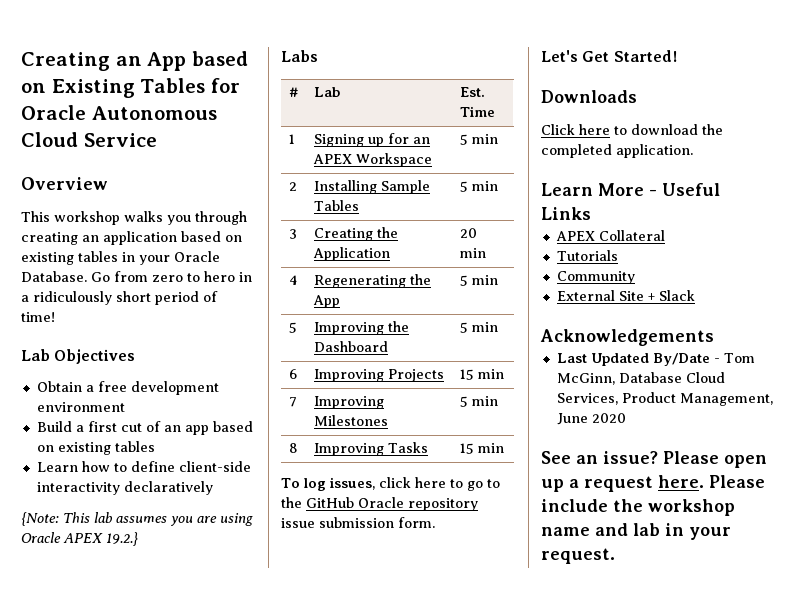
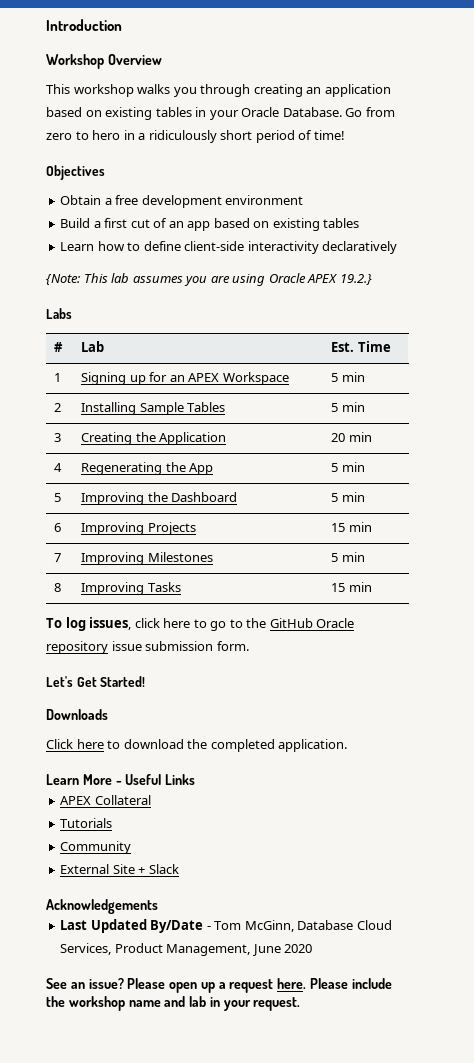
- Creating an App based on Existing Tables for Oracle Autonomous Cloud Service
- Overview
+ Introduction
+ Workshop Overview
- Lab Objectives
+ Objectives

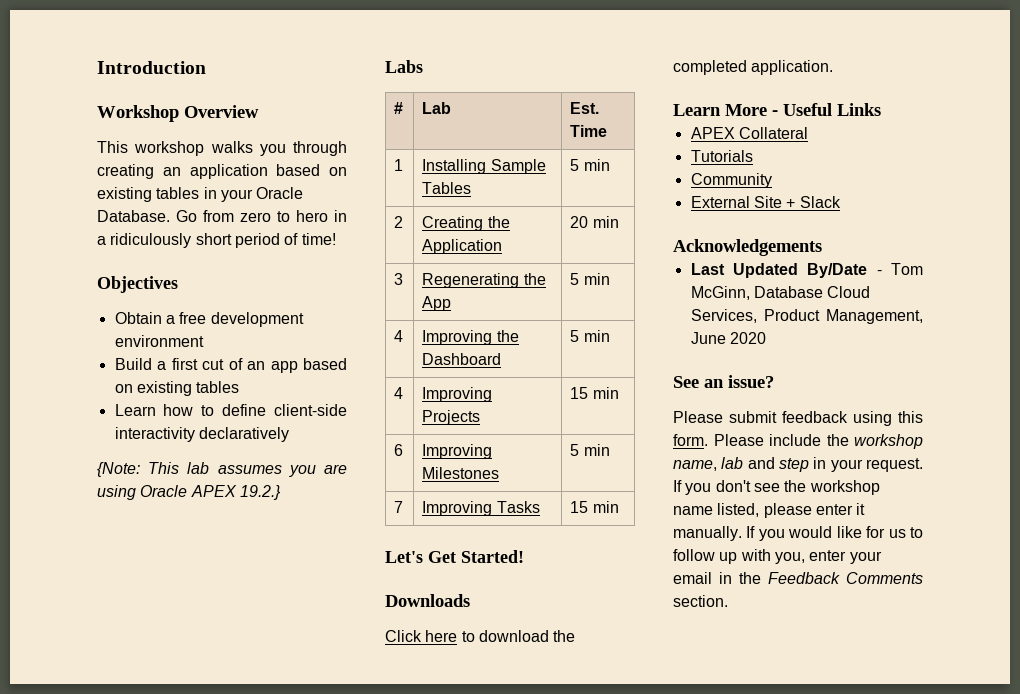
- 1 | Signing up for an APEX Workspace | 5 min
- 2 | Installing Sample Tables | 5 min
+ 1 | Installing Sample Tables | 5 min
- 3 | Creating the Application | 20 min
+ 2 | Creating the Application | 20 min
- 4 | Regenerating the App | 5 min
+ 3 | Regenerating the App | 5 min
- 5 | Improving the Dashboard | 5 min
+ 4 | Improving the Dashboard | 5 min
- 6 | Improving Projects | 15 min
+ 4 | Improving Projects | 15 min
- 7 | Improving Milestones | 5 min
+ 6 | Improving Milestones | 5 min
- 8 | Improving Tasks | 15 min
+ 7 | Improving Tasks | 15 min
- To log issues, click here to go to the GitHub Oracle repository issue submission form.
- See an issue? Please open up a request here. Please include the workshop name and lab in your request.
+ See an issue?
+ Please submit feedback using this form. Please include the workshop name, lab and step in your request. If you don't see the workshop name listed, please enter it manually. If you would like for us to follow up with you, enter your email in the Feedback Comments section.

